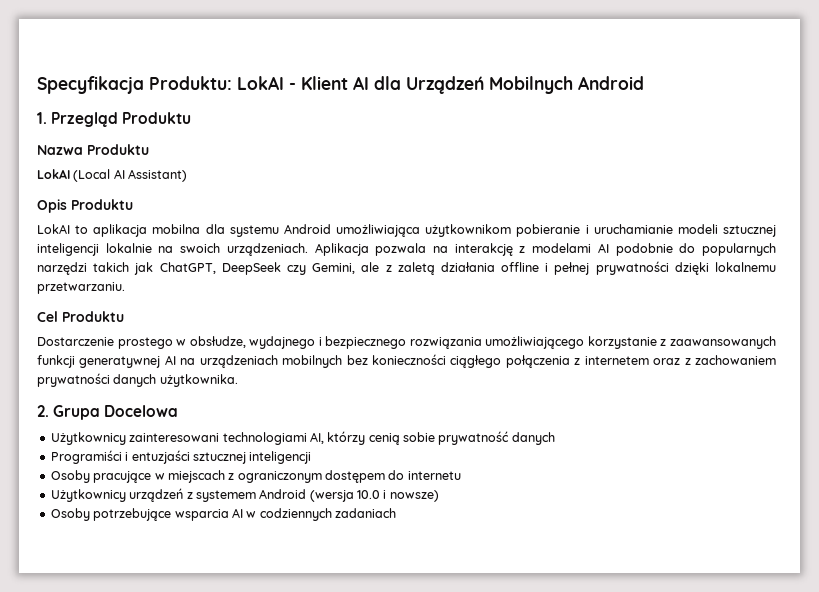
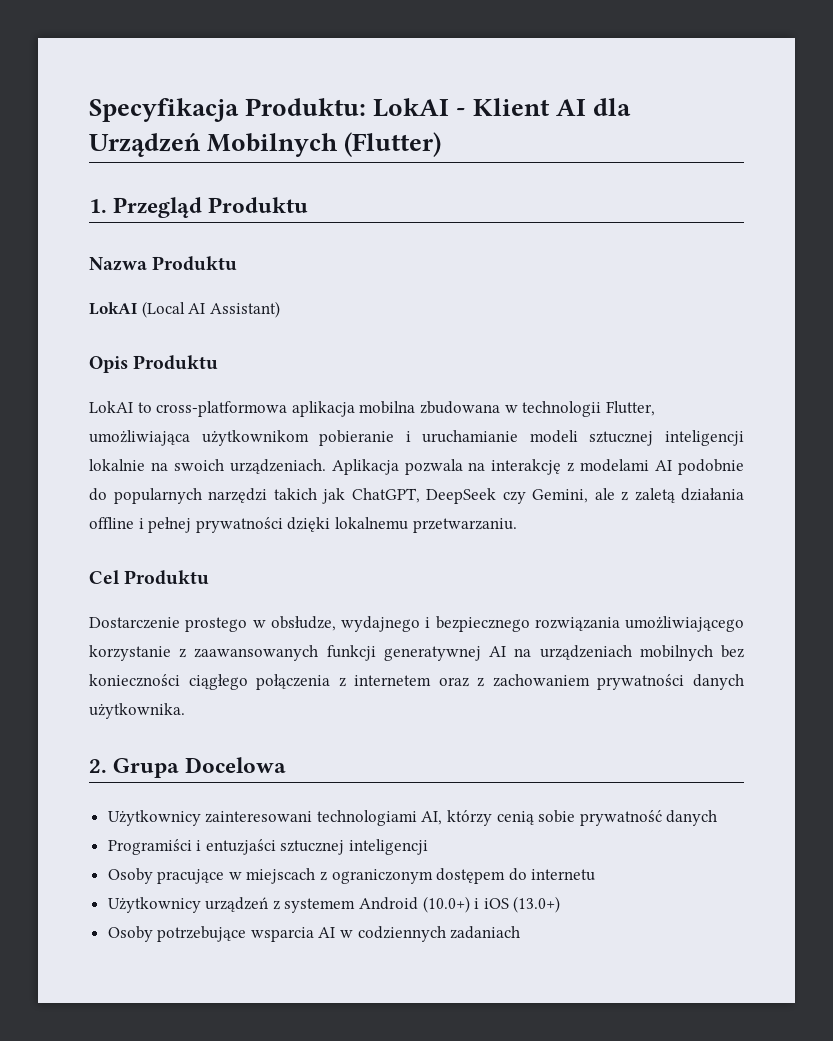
- Specyfikacja Produktu: LokAI - Klient AI dla Urządzeń Mobilnych Android
+ Specyfikacja Produktu: LokAI - Klient AI dla Urządzeń Mobilnych (Flutter)
- LokAI to aplikacja mobilna dla systemu Android umożliwiająca użytkownikom pobieranie i uruchamianie modeli sztucznej inteligencji lokalnie na swoich urządzeniach.
+ LokAI to cross-platformowa aplikacja mobilna zbudowana w technologii Flutter, umożliwiająca użytkownikom pobieranie i uruchamianie modeli sztucznej inteligencji lokalnie na swoich urządzeniach.
- Użytkownicy urządzeń z systemem Android (wersja 10.0 i nowsze)
+ Użytkownicy urządzeń z systemem Android (10.0+) i iOS (13.0+)

